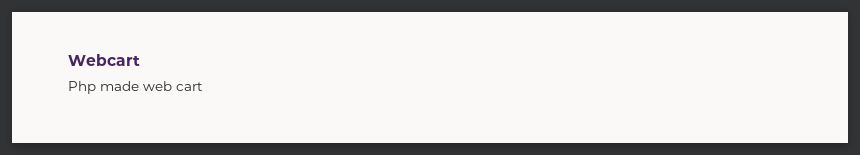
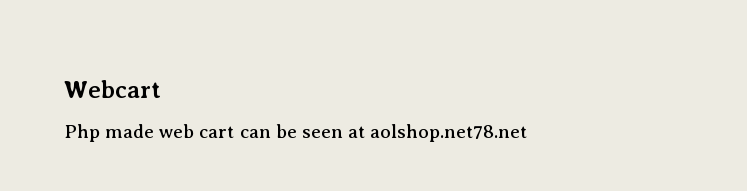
- Php made web cart
+ Php made web cart can be seen at aolshop.net78.net

